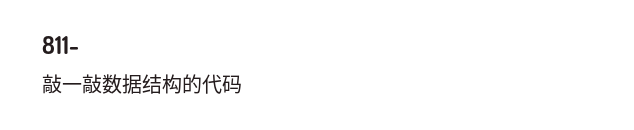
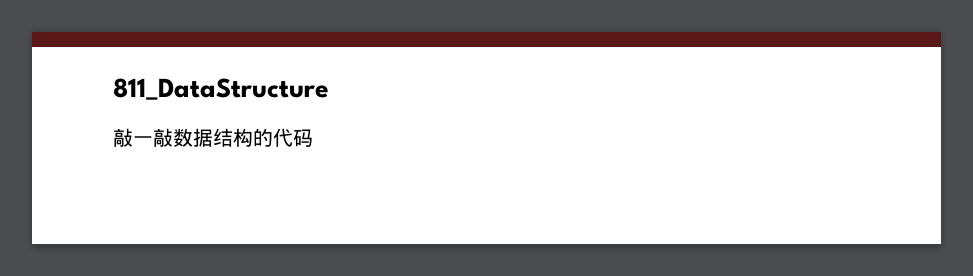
- 811-
+ 811_DataStructure

